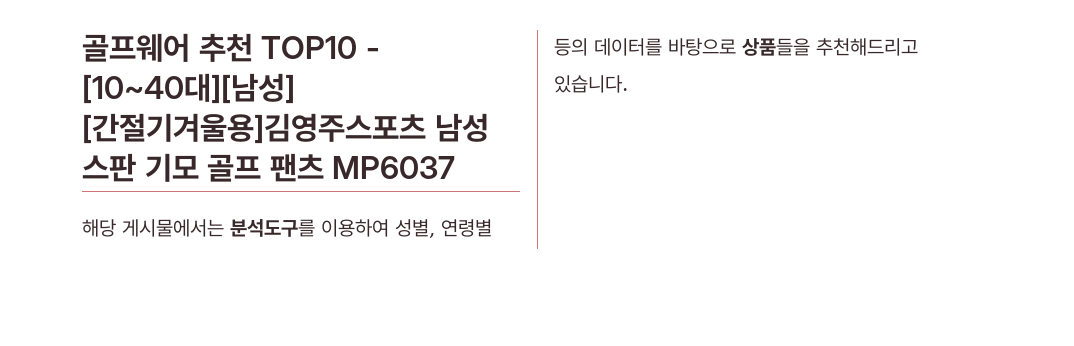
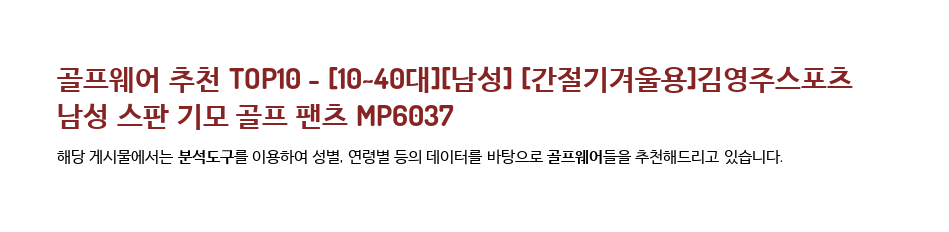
- 해당 게시물에서는 분석도구를 이용하여 성별, 연령별 등의 데이터를 바탕으로 상품들을 추천해드리고 있습니다.
+ 해당 게시물에서는 분석도구를 이용하여 성별, 연령별 등의 데이터를 바탕으로 골프웨어들을 추천해드리고 있습니다.

